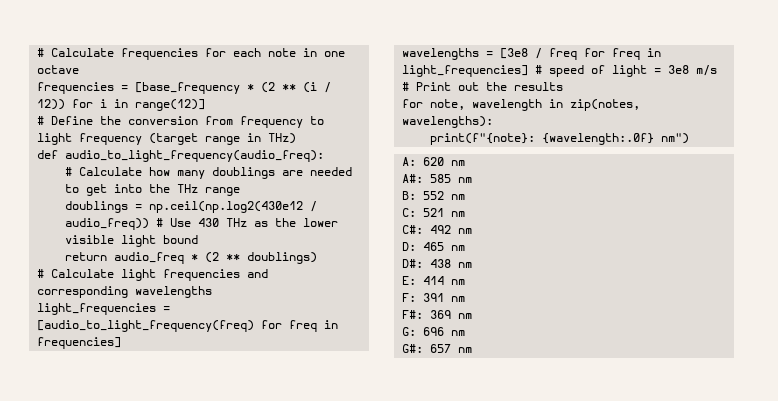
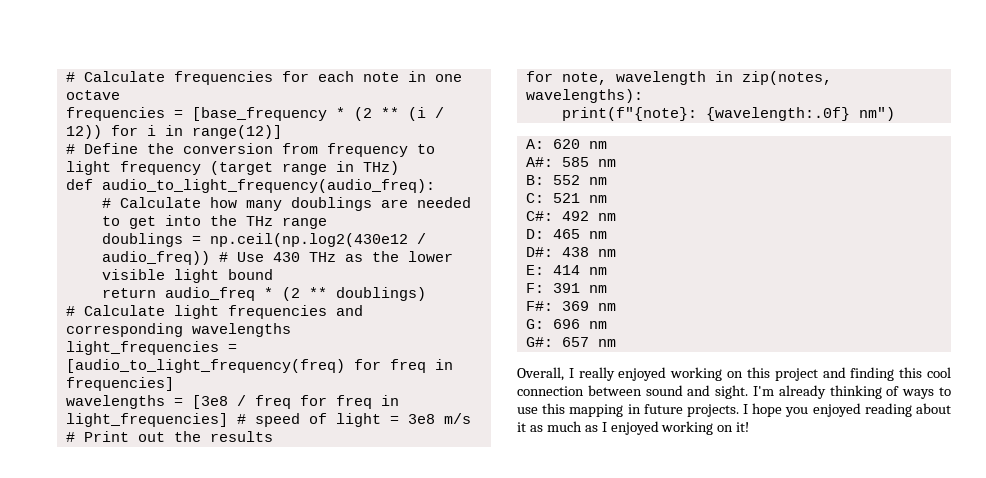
+ Overall, I really enjoyed working on this project and finding this cool connection between sound and sight. I'm already thinking of ways to use this mapping in future projects. I hope you enjoyed reading about it as much as I enjoyed working on it!

